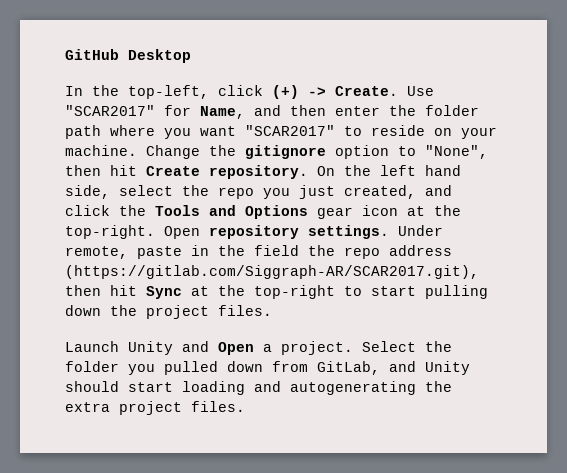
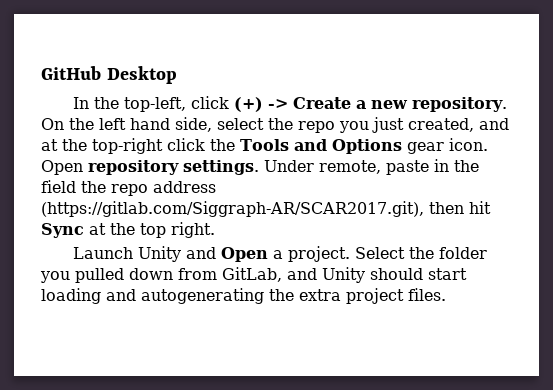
- In the top-left, click (+) -> Create. Use "SCAR2017" for Name, and then enter the folder path where you want "SCAR2017" to reside on your machine. Change the gitignore option to "None", then hit Create repository.
+ In the top-left, click (+) -> Create a new repository.
- On the left hand side, select the repo you just created, and click the Tools and Options gear icon at the top-right.
+ On the left hand side, select the repo you just created, and at the top-right click the Tools and Options gear icon.
- Under remote, paste in the field the repo address (https://gitlab.com/Siggraph-AR/SCAR2017.git), then hit Sync at the top-right to start pulling down the project files.
+ Under remote, paste in the field the repo address (https://gitlab.com/Siggraph-AR/SCAR2017.git), then hit Sync at the top right.

